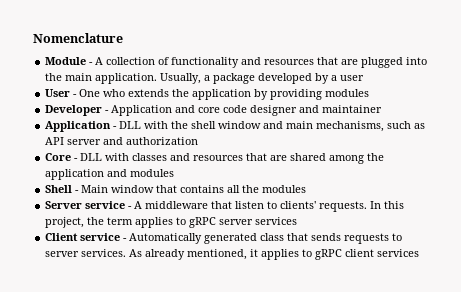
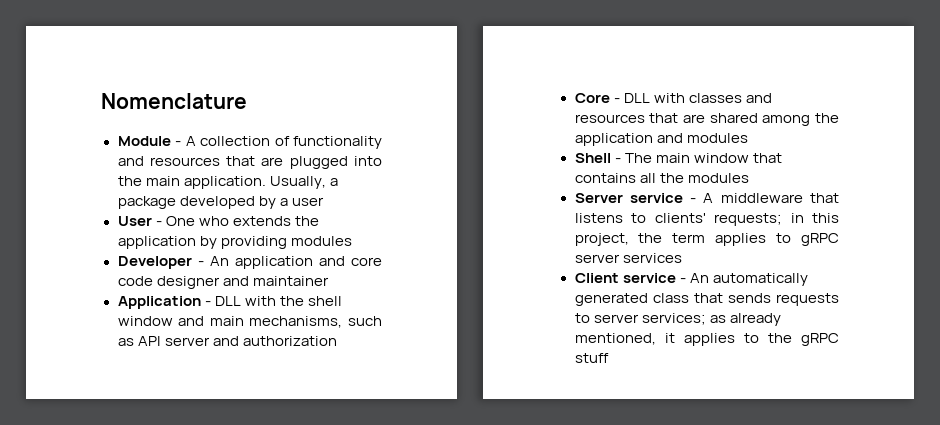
- Developer - Application and core code designer and maintainer
+ Developer - An application and core code designer and maintainer
- Shell - Main window that contains all the modules
+ Shell - The main window that contains all the modules
- Server service - A middleware that listen to clients' requests. In this project, the term applies to gRPC server services
+ Server service - A middleware that listens to clients' requests; in this project, the term applies to gRPC server services
- Client service - Automatically generated class that sends requests to server services. As already mentioned, it applies to gRPC client services
+ Client service - An automatically generated class that sends requests to server services; as already mentioned, it applies to the gRPC stuff

